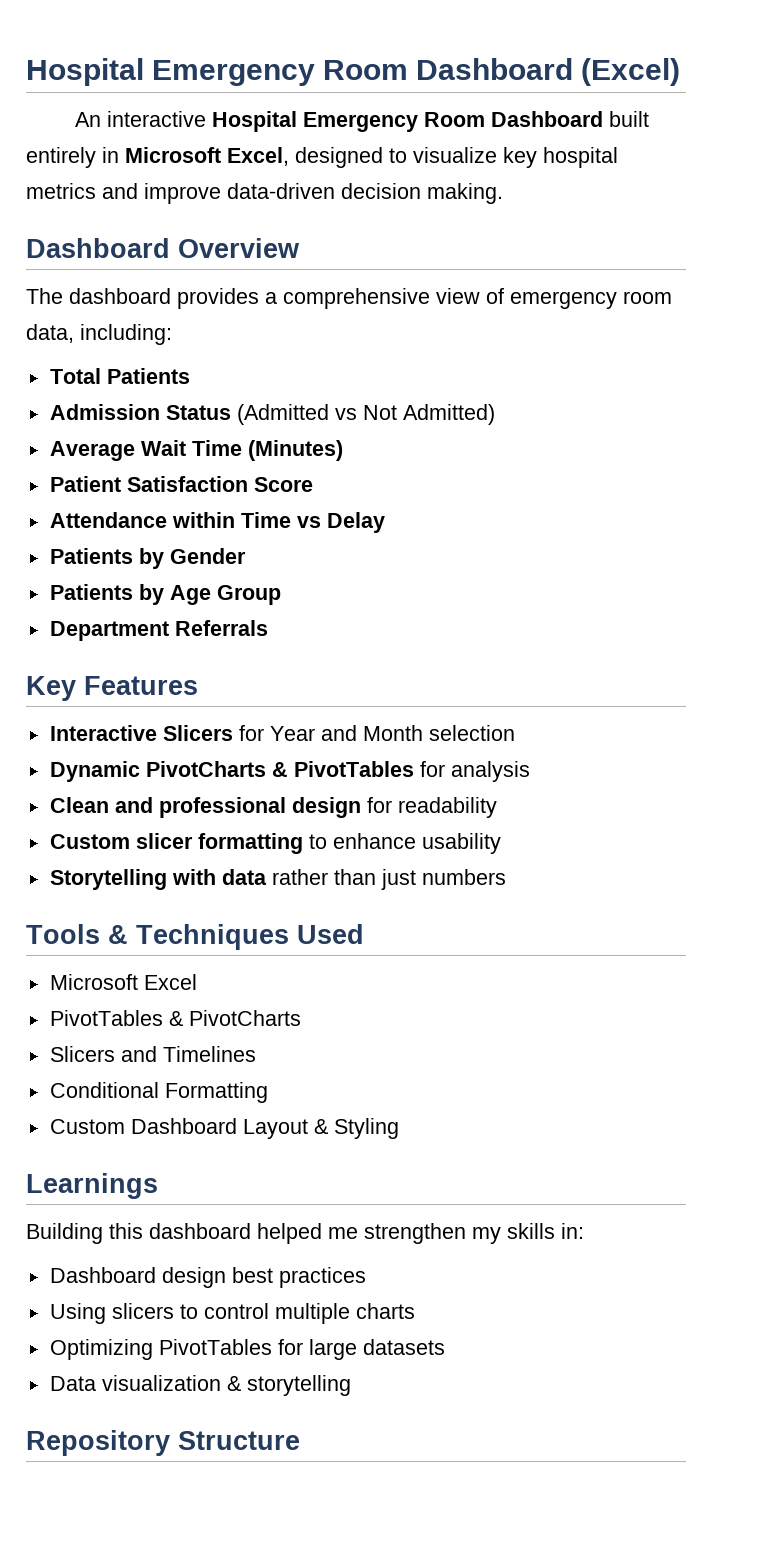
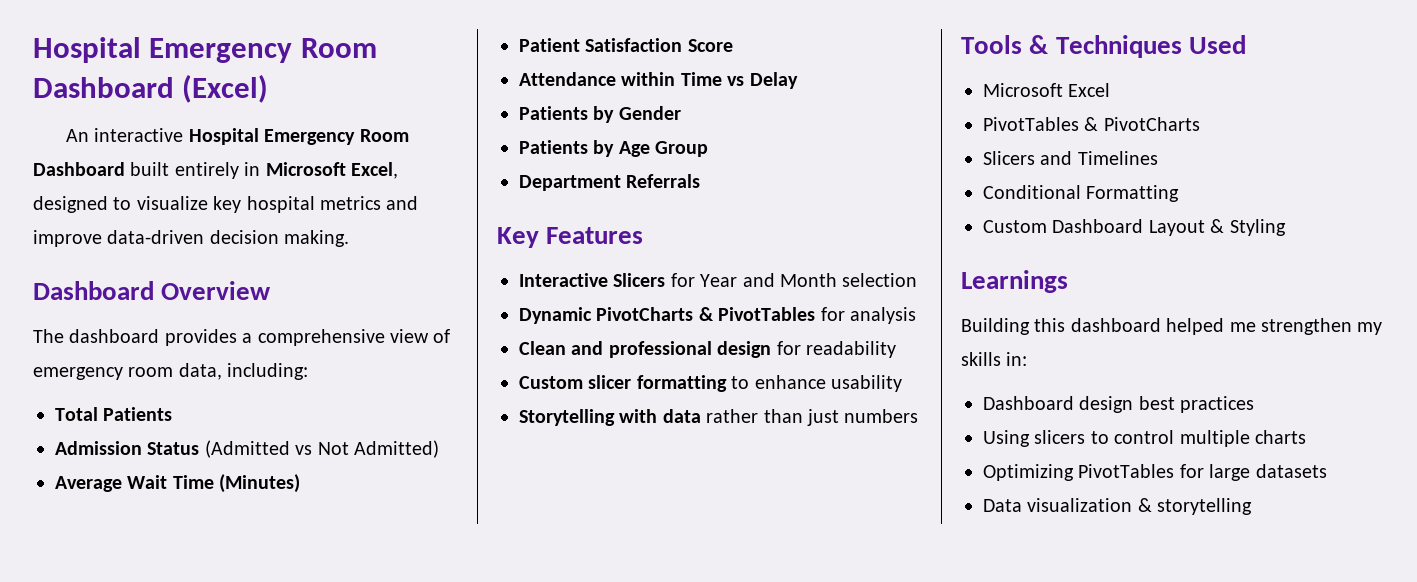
- Repository Structure

